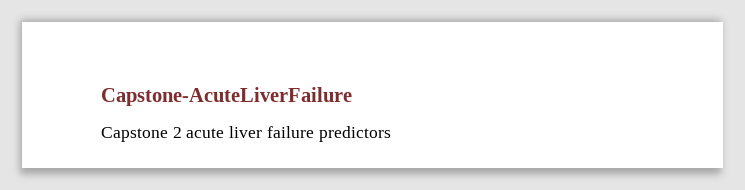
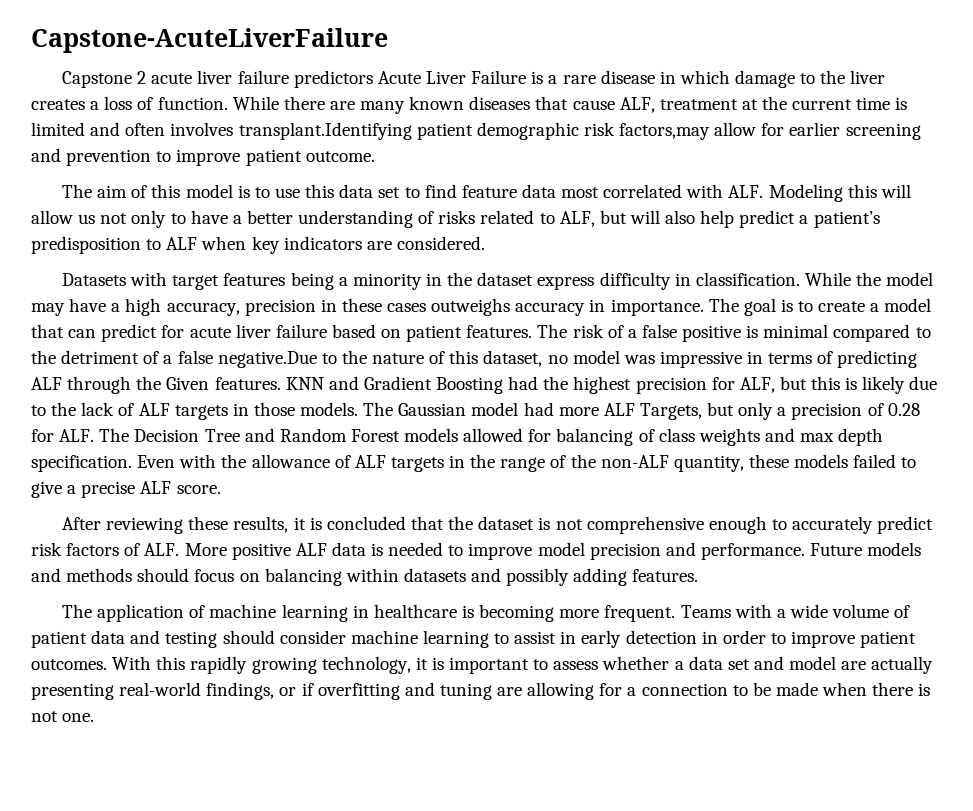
- Capstone 2 acute liver failure predictors
+ Capstone 2 acute liver failure predictors Acute Liver Failure is a rare disease in which damage to the liver creates a loss of function. While there are many known diseases that cause ALF, treatment at the current time is limited and often involves transplant.Identifying patient demographic risk factors,may allow for earlier screening and prevention to improve patient outcome.
+ The aim of this model is to use this data set to find feature data most correlated with ALF. Modeling this will allow us not only to have a better understanding of risks related to ALF, but will also help predict a patient’s predisposition to ALF when key indicators are considered.
+ Datasets with target features being a minority in the dataset express difficulty in classification. While the model may have a high accuracy, precision in these cases outweighs accuracy in importance. The goal is to create a model that can predict for acute liver failure based on patient features. The risk of a false positive is minimal compared to the detriment of a false negative.Due to the nature of this dataset, no model was impressive in terms of predicting ALF through the Given features. KNN and Gradient Boosting had the highest precision for ALF, but this is likely due to the lack of ALF targets in those models. The Gaussian model had more ALF Targets, but only a precision of 0.28 for ALF. The Decision Tree and Random Forest models allowed for balancing of class weights and max depth specification. Even with the allowance of ALF targets in the range of the non-ALF quantity, these models failed to give a precise ALF score.
+ After reviewing these results, it is concluded that the dataset is not comprehensive enough to accurately predict risk factors of ALF. More positive ALF data is needed to improve model precision and performance. Future models and methods should focus on balancing within datasets and possibly adding features.
+ The application of machine learning in healthcare is becoming more frequent. Teams with a wide volume of patient data and testing should consider machine learning to assist in early detection in order to improve patient outcomes. With this rapidly growing technology, it is important to assess whether a data set and model are actually presenting real-world findings, or if overfitting and tuning are allowing for a connection to be made when there is not one.

